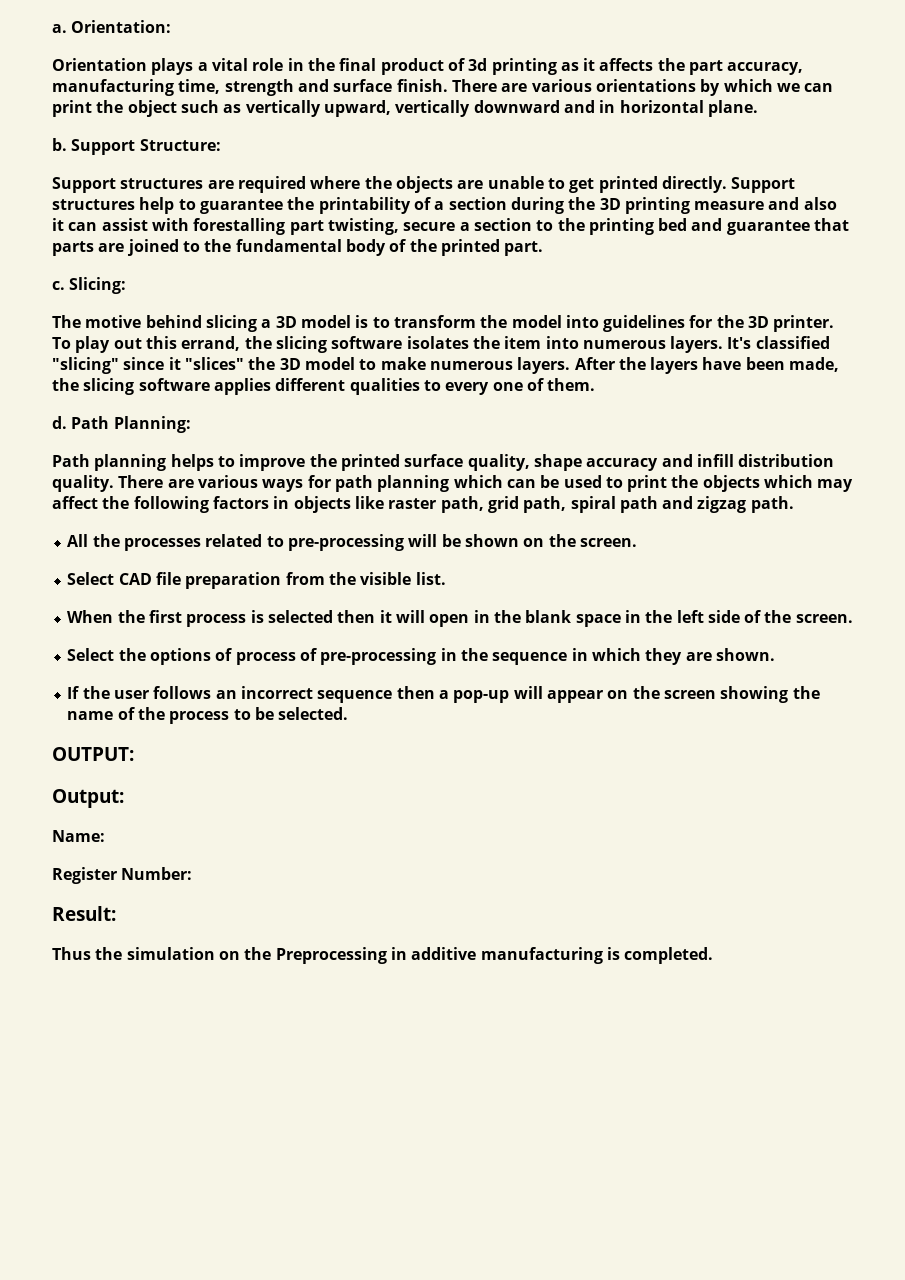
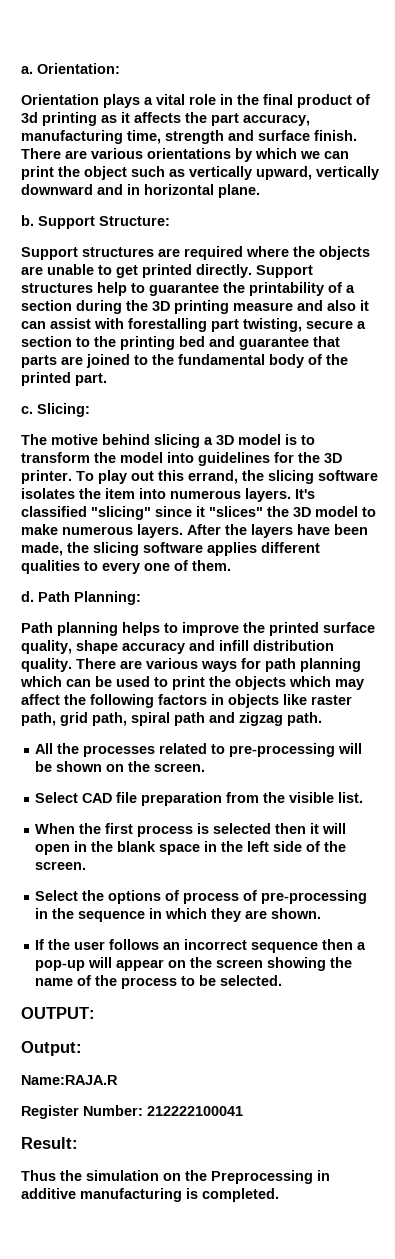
- Name:
+ Name:RAJA.R
- Register Number:
+ Register Number: 212222100041

